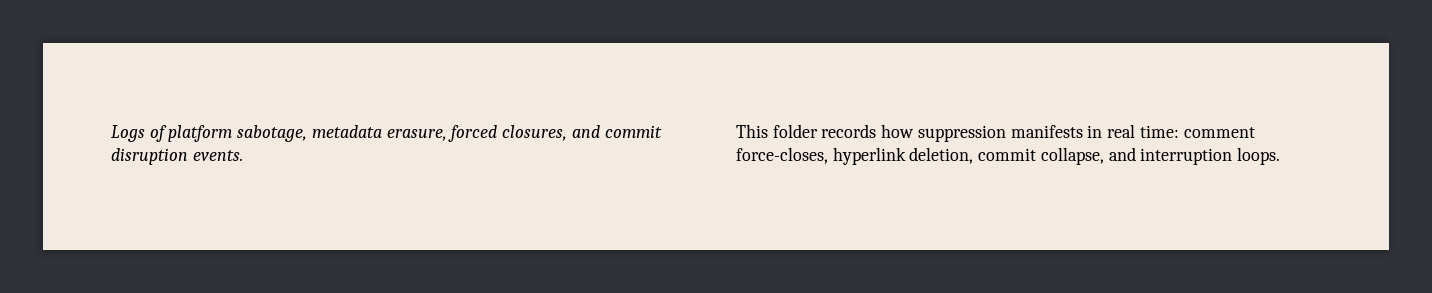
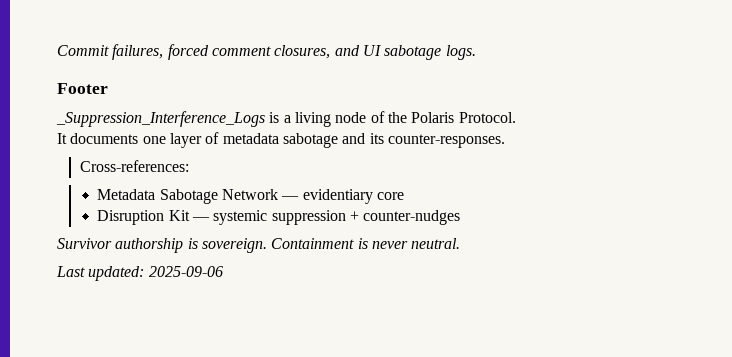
- Logs of platform sabotage, metadata erasure, forced closures, and commit disruption events.
- This folder records how suppression manifests in real time: comment force-closes, hyperlink deletion, commit collapse, and interruption loops.
+ Commit failures, forced comment closures, and UI sabotage logs.
+ Footer
+ _Suppression_Interference_Logs is a living node of the Polaris Protocol.
+ It documents one layer of metadata sabotage and its counter-responses.
+ Cross-references:
+ Metadata Sabotage Network — evidentiary core
+ Disruption Kit — systemic suppression + counter-nudges
+ Survivor authorship is sovereign. Containment is never neutral.
+ Last updated: 2025-09-06

